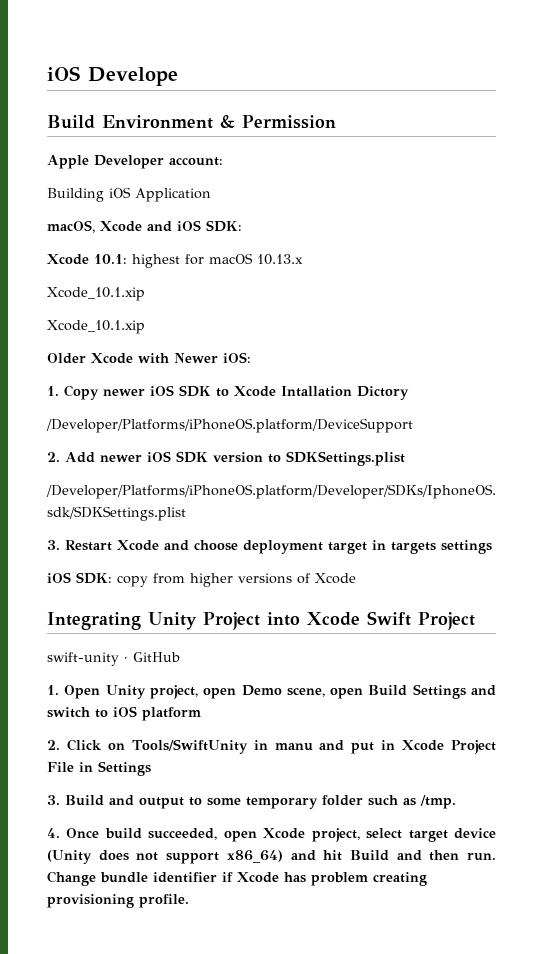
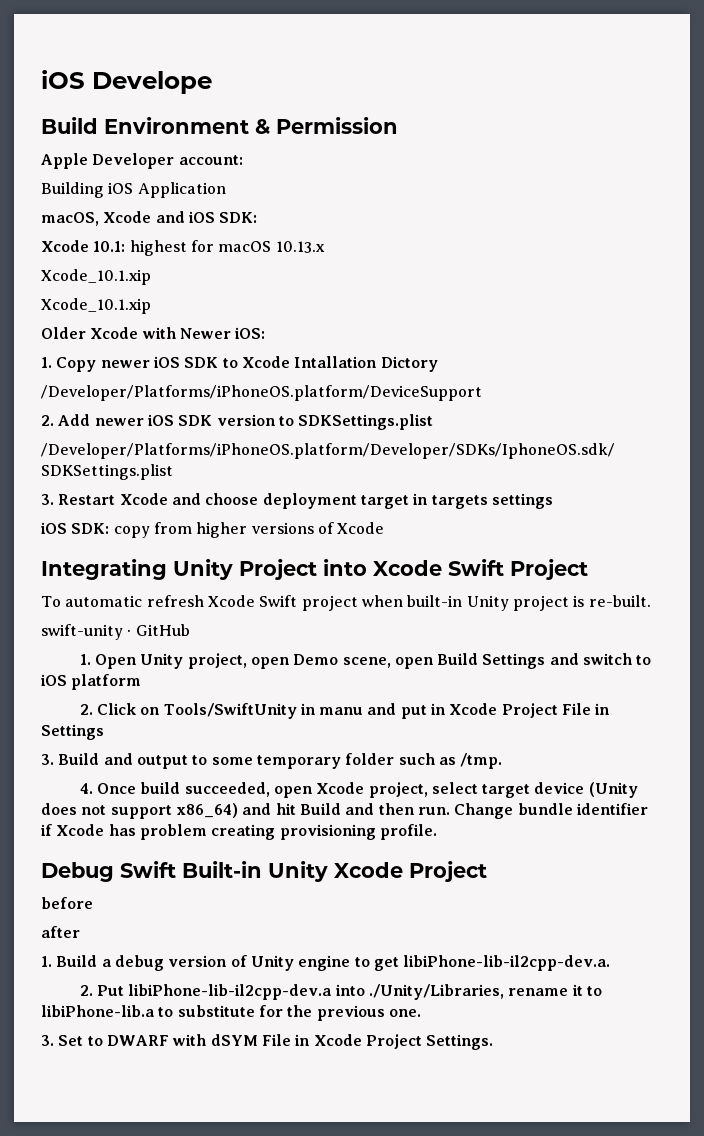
+ To automatic refresh Xcode Swift project when built-in Unity project is re-built.
+ Debug Swift Built-in Unity Xcode Project
+ before
+ after
+ 1. Build a debug version of Unity engine to get libiPhone-lib-il2cpp-dev.a.
+ 2. Put libiPhone-lib-il2cpp-dev.a into ./Unity/Libraries, rename it to libiPhone-lib.a to substitute for the previous one.
+ 3. Set to DWARF with dSYM File in Xcode Project Settings.

